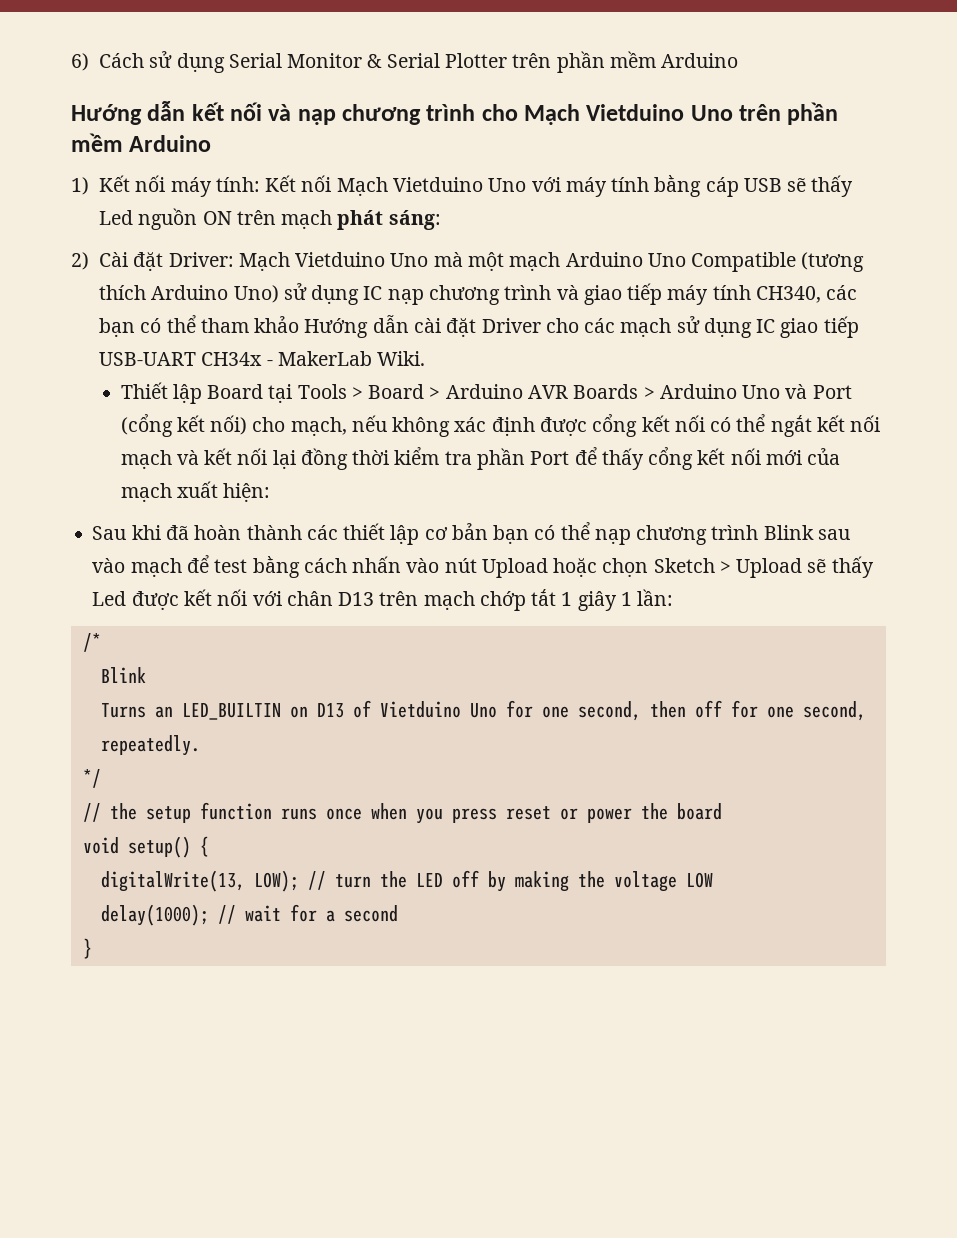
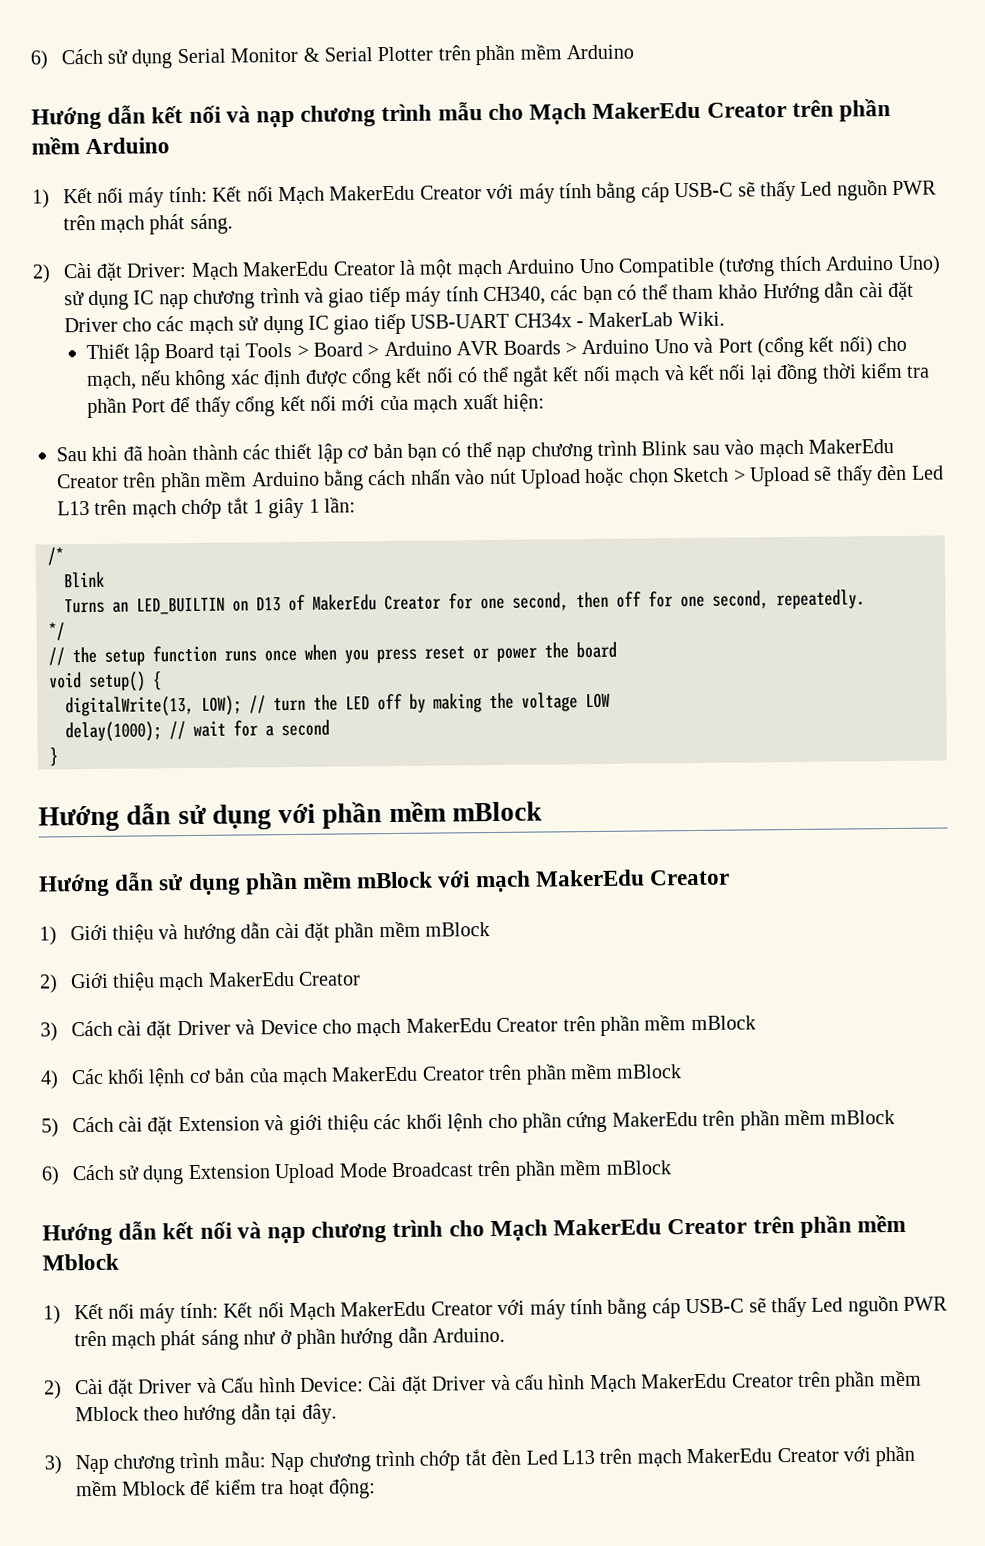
- Hướng dẫn kết nối và nạp chương trình cho Mạch Vietduino Uno trên phần mềm Arduino
+ Hướng dẫn kết nối và nạp chương trình mẫu cho Mạch MakerEdu Creator trên phần mềm Arduino
- 1) Kết nối máy tính: Kết nối Mạch Vietduino Uno với máy tính bằng cáp USB sẽ thấy Led nguồn ON trên mạch phát sáng:
+ 1) Kết nối máy tính: Kết nối Mạch MakerEdu Creator với máy tính bằng cáp USB-C sẽ thấy Led nguồn PWR trên mạch phát sáng.
- 2) Cài đặt Driver: Mạch Vietduino Uno mà một mạch Arduino Uno Compatible (tương thích Arduino Uno) sử dụng IC nạp chương trình và giao tiếp máy tính CH340, các bạn có thể tham khảo Hướng dẫn cài đặt Driver cho các mạch sử dụng IC giao tiếp USB-UART CH34x - MakerLab Wiki.
+ 2) Cài đặt Driver: Mạch MakerEdu Creator là một mạch Arduino Uno Compatible (tương thích Arduino Uno) sử dụng IC nạp chương trình và giao tiếp máy tính CH340, các bạn có thể tham khảo Hướng dẫn cài đặt Driver cho các mạch sử dụng IC giao tiếp USB-UART CH34x - MakerLab Wiki.
- Sau khi đã hoàn thành các thiết lập cơ bản bạn có thể nạp chương trình Blink sau vào mạch để test bằng cách nhấn vào nút Upload hoặc chọn Sketch > Upload sẽ thấy Led được kết nối với chân D13 trên mạch chớp tắt 1 giây 1 lần:
+ Sau khi đã hoàn thành các thiết lập cơ bản bạn có thể nạp chương trình Blink sau vào mạch MakerEdu Creator trên phần mềm Arduino bằng cách nhấn vào nút Upload hoặc chọn Sketch > Upload sẽ thấy đèn Led L13 trên mạch chớp tắt 1 giây 1 lần:
- Turns an LED_BUILTIN on D13 of Vietduino Uno for one second, then off for one second, repeatedly.
+ Turns an LED_BUILTIN on D13 of MakerEdu Creator for one second, then off for one second, repeatedly.
+ Hướng dẫn sử dụng với phần mềm mBlock
+ Hướng dẫn sử dụng phần mềm mBlock với mạch MakerEdu Creator
+ 1) Giới thiệu và hướng dẫn cài đặt phần mềm mBlock
+ 2) Giới thiệu mạch MakerEdu Creator
+ 3) Cách cài đặt Driver và Device cho mạch MakerEdu Creator trên phần mềm mBlock
+ 4) Các khối lệnh cơ bản của mạch MakerEdu Creator trên phần mềm mBlock
+ 5) Cách cài đặt Extension và giới thiệu các khối lệnh cho phần cứng MakerEdu trên phần mềm mBlock
+ 6) Cách sử dụng Extension Upload Mode Broadcast trên phần mềm mBlock
+ Hướng dẫn kết nối và nạp chương trình cho Mạch MakerEdu Creator trên phần mềm Mblock
+ 1) Kết nối máy tính: Kết nối Mạch MakerEdu Creator với máy tính bằng cáp USB-C sẽ thấy Led nguồn PWR trên mạch phát sáng như ở phần hướng dẫn Arduino.
+ 2) Cài đặt Driver và Cấu hình Device: Cài đặt Driver và cấu hình Mạch MakerEdu Creator trên phần mềm Mblock theo hướng dẫn tại đây.
+ 3) Nạp chương trình mẫu: Nạp chương trình chớp tắt đèn Led L13 trên mạch MakerEdu Creator với phần mềm Mblock để kiểm tra hoạt động:

